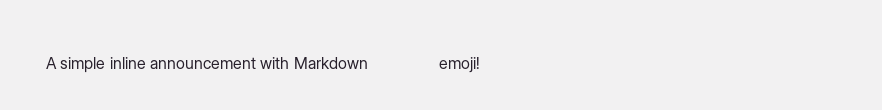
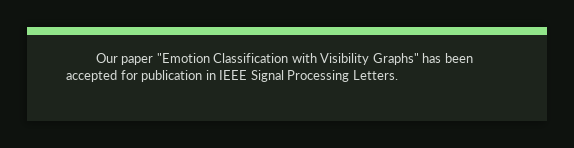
- A simple inline announcement with Markdown emoji!
+ Our paper "Emotion Classification with Visibility Graphs" has been accepted for publication in IEEE Signal Processing Letters.

